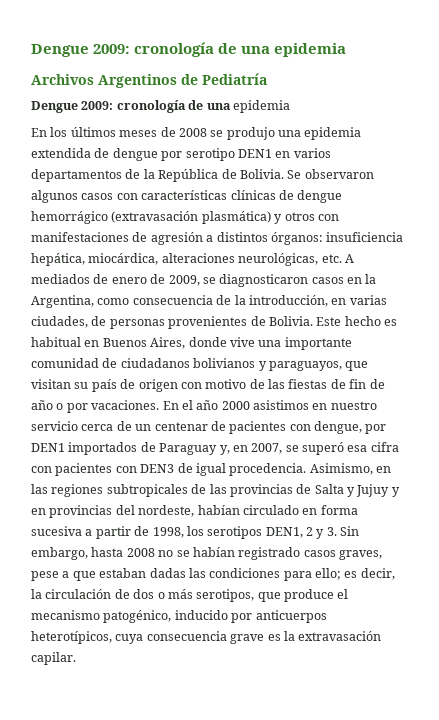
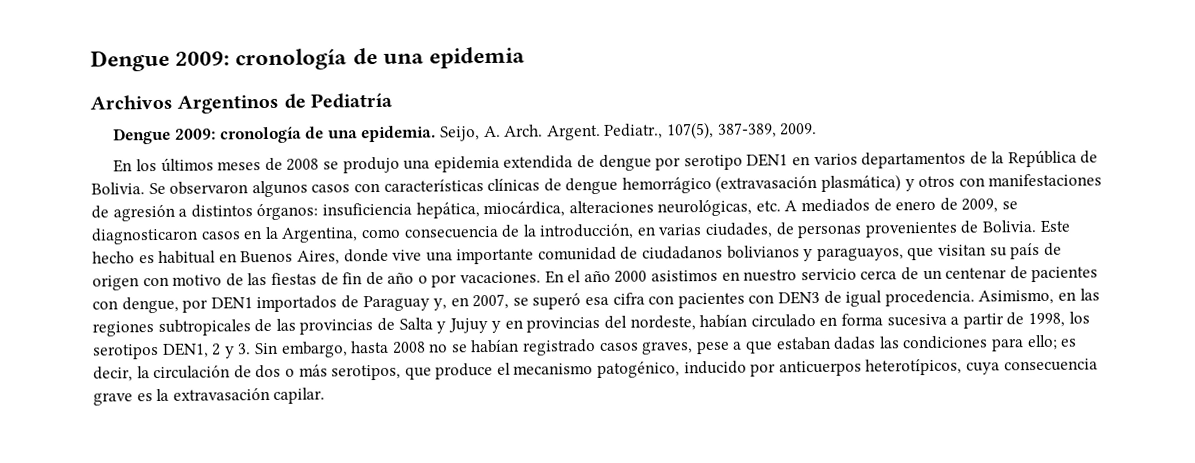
  Archivos Argentinos de Pediatría
- Dengue 2009: cronología de una epidemia
+ Dengue 2009: cronología de una epidemia. Seijo, A. Arch. Argent. Pediatr., 107(5), 387-389, 2009.

